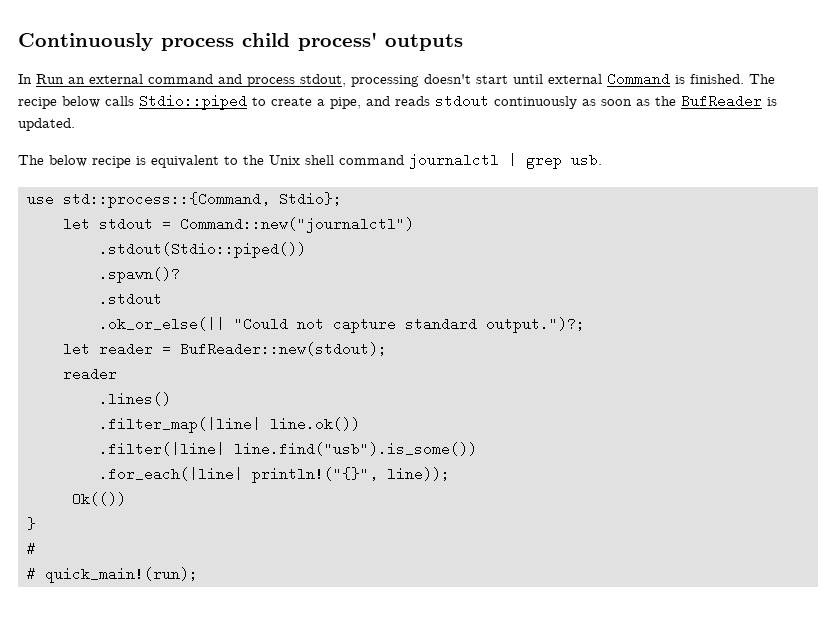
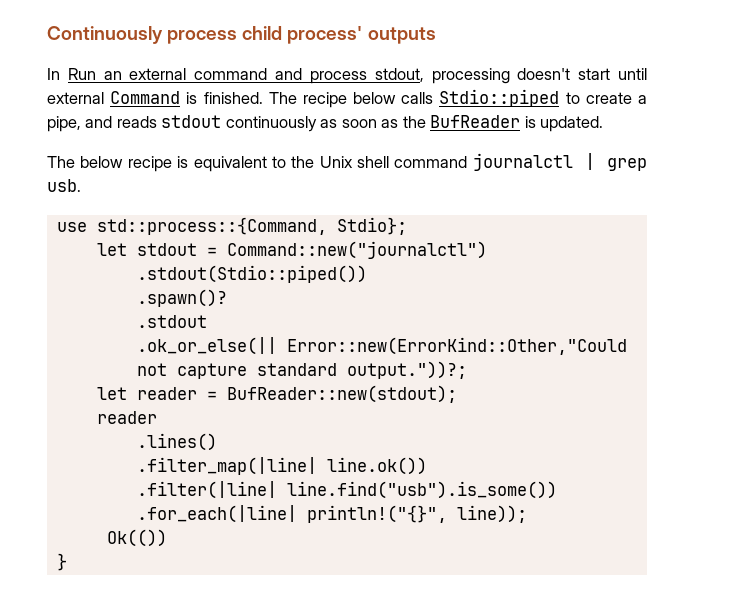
- .ok_or_else(|| "Could not capture standard output.")?;
+ .ok_or_else(|| Error::new(ErrorKind::Other,"Could not capture standard output."))?;
  }
- #
- # quick_main!(run);

